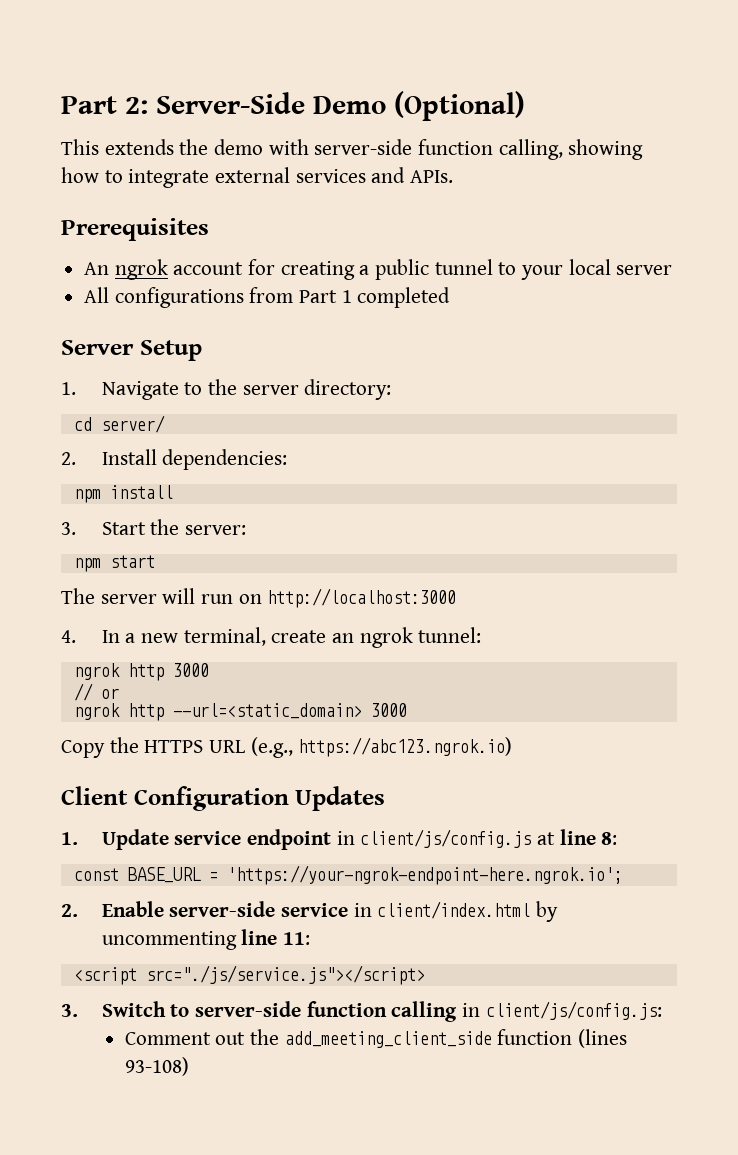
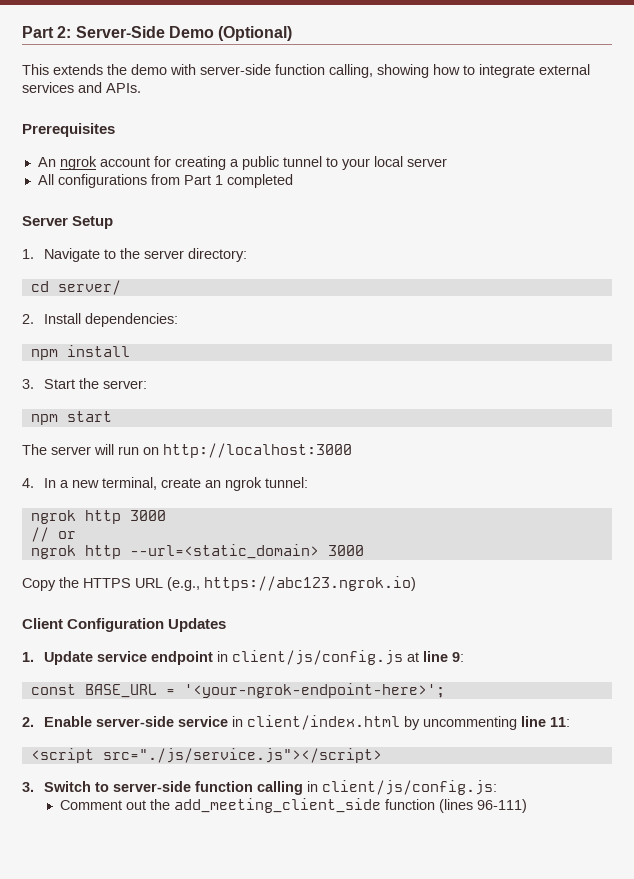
- 1. Update service endpoint in client/js/config.js at line 8:
+ 1. Update service endpoint in client/js/config.js at line 9:
- const BASE_URL = 'https://your-ngrok-endpoint-here.ngrok.io';
+ const BASE_URL = '<your-ngrok-endpoint-here>';
- Comment out the add_meeting_client_side function (lines 93-108)
+ Comment out the add_meeting_client_side function (lines 96-111)

